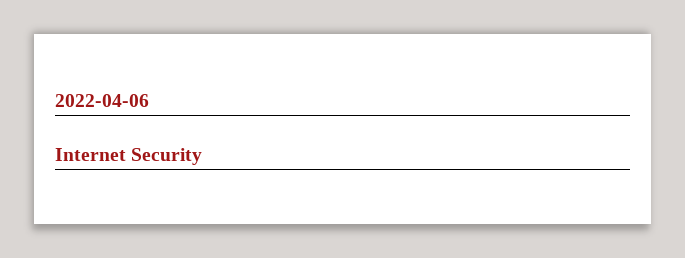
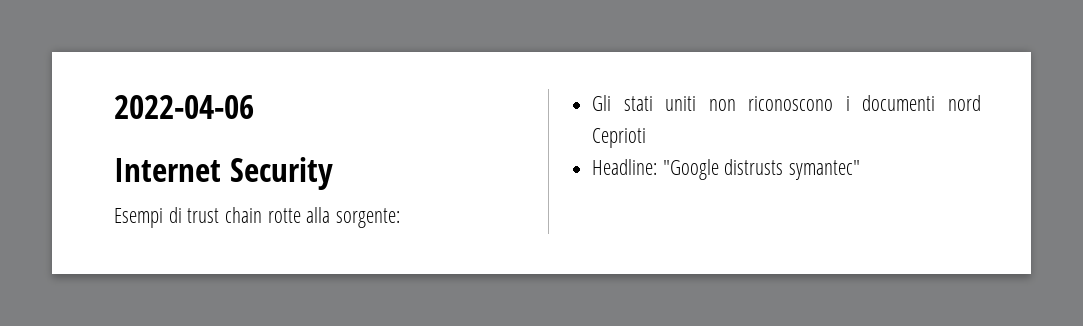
+ Esempi di trust chain rotte alla sorgente:
+ Gli stati uniti non riconoscono i documenti nord Ceprioti
+ Headline: "Google distrusts symantec"

